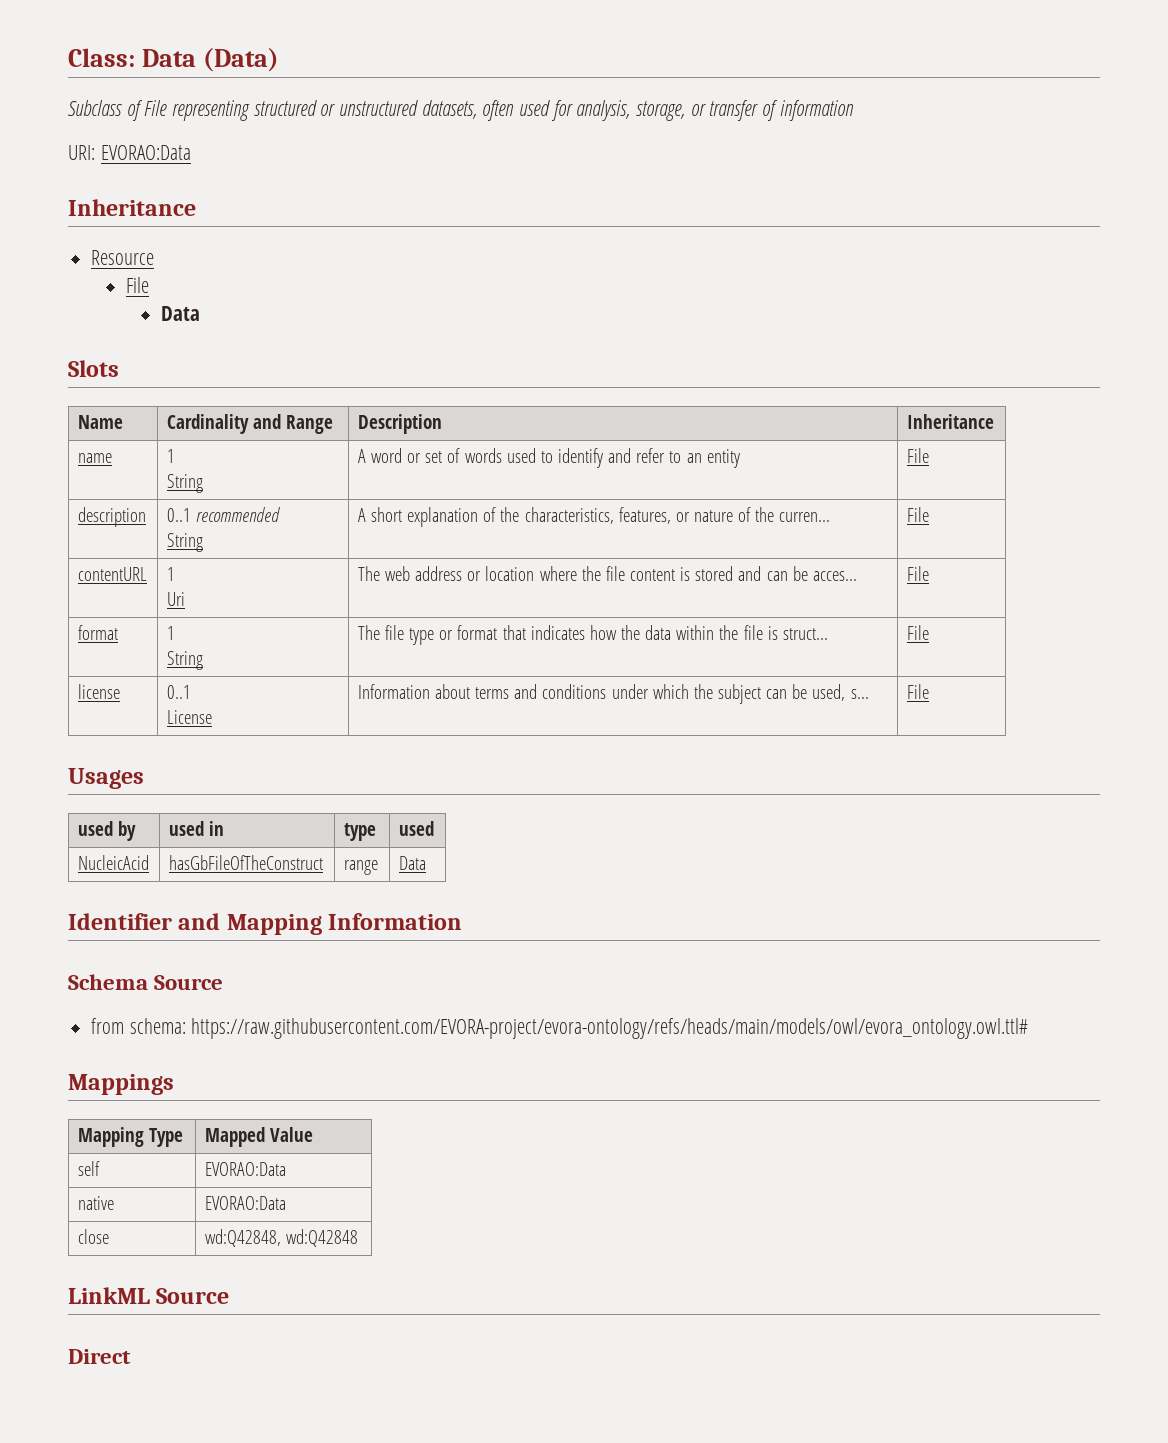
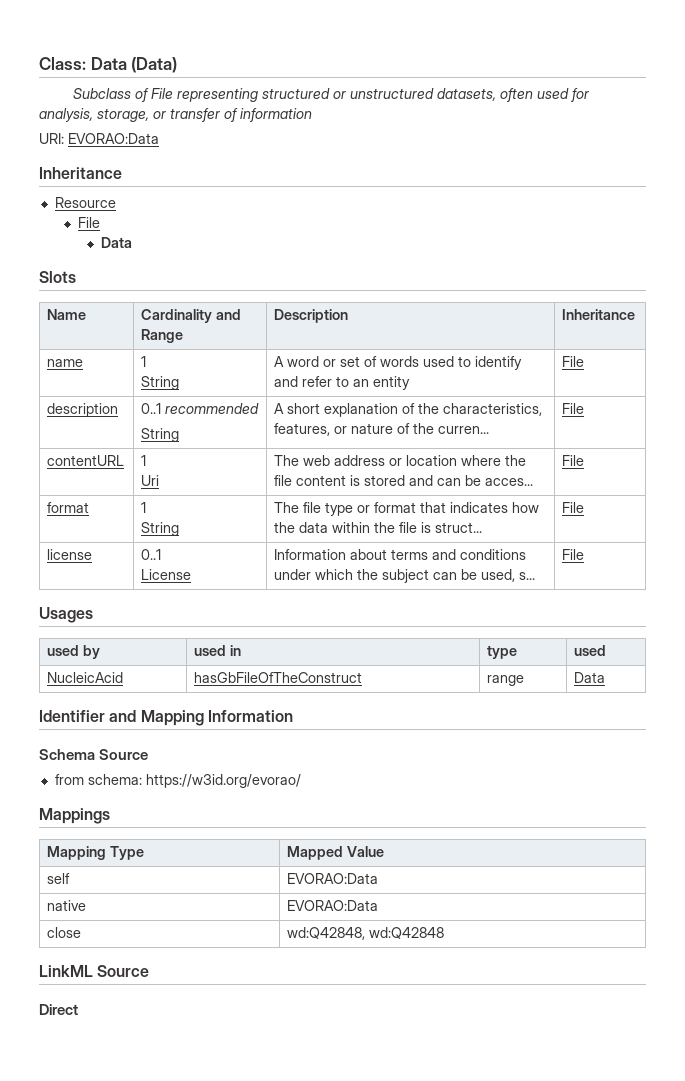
- from schema: https://raw.githubusercontent.com/EVORA-project/evora-ontology/refs/heads/main/models/owl/evora_ontology.owl.ttl#
+ from schema: https://w3id.org/evorao/

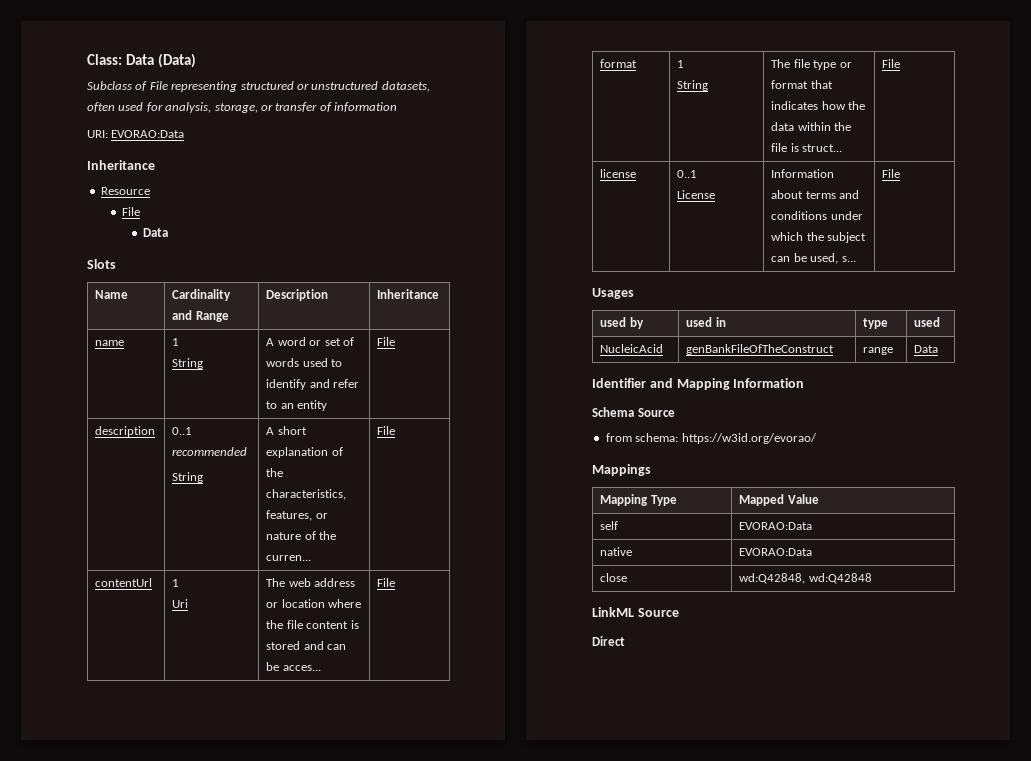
- contentURL | 1
+ contentUrl | 1
- NucleicAcid | hasGbFileOfTheConstruct | range | Data
+ NucleicAcid | genBankFileOfTheConstruct | range | Data

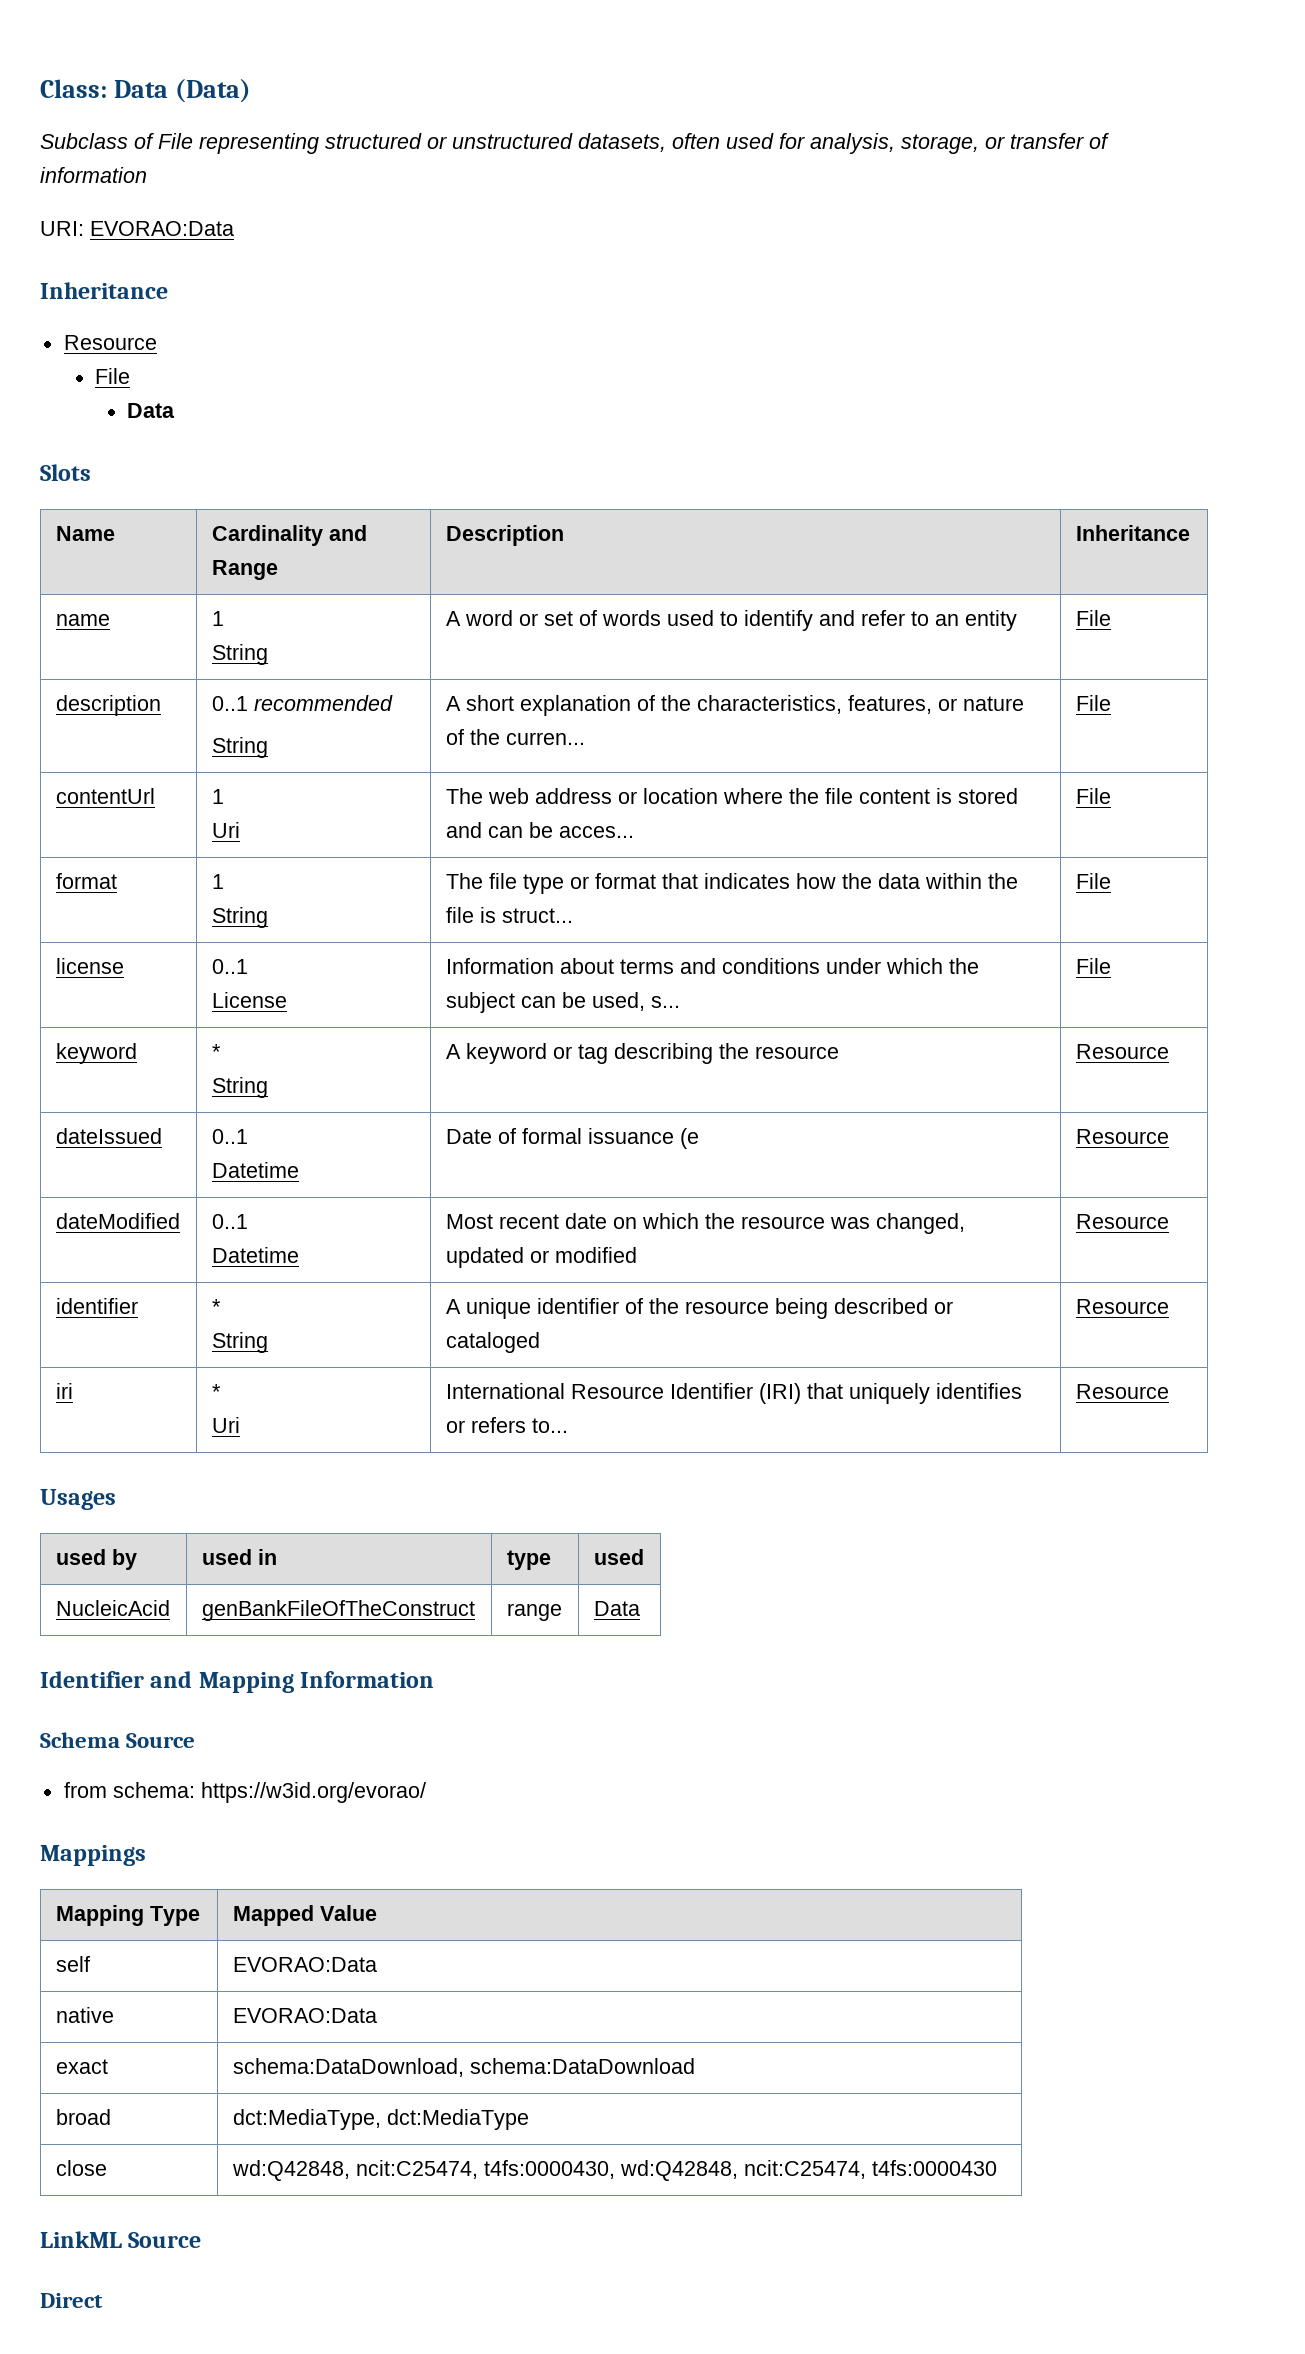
+ keyword | *
+ String | A keyword or tag describing the resource | Resource
+ dateIssued | 0..1
+ Datetime | Date of formal issuance (e | Resource
+ dateModified | 0..1
+ Datetime | Most recent date on which the resource was changed, updated or modified | Resource
+ identifier | *
+ String | A unique identifier of the resource being described or cataloged | Resource
+ iri | *
+ Uri | International Resource Identifier (IRI) that uniquely identifies or refers to... | Resource
- close | wd:Q42848, wd:Q42848
+ exact | schema:DataDownload, schema:DataDownload
+ broad | dct:MediaType, dct:MediaType
+ close | wd:Q42848, ncit:C25474, t4fs:0000430, wd:Q42848, ncit:C25474, t4fs:0000430

